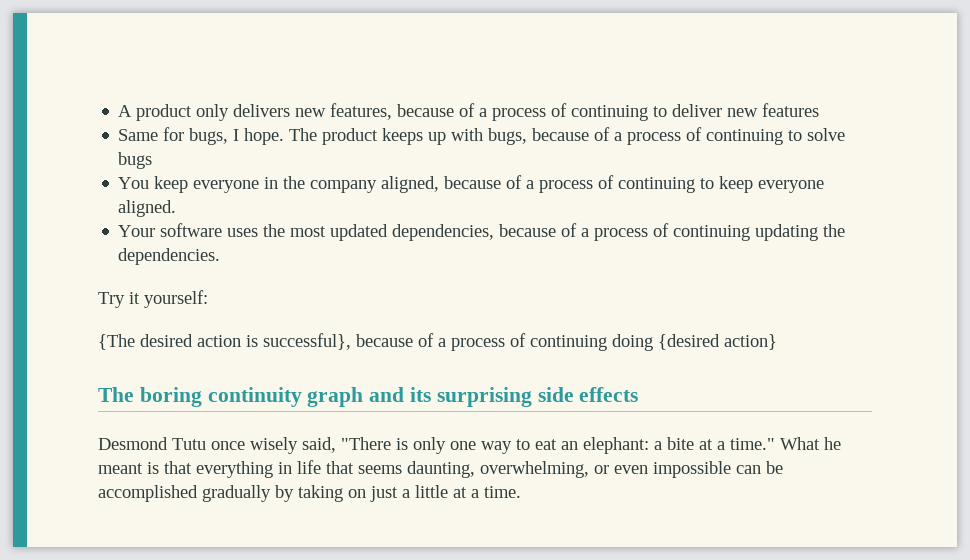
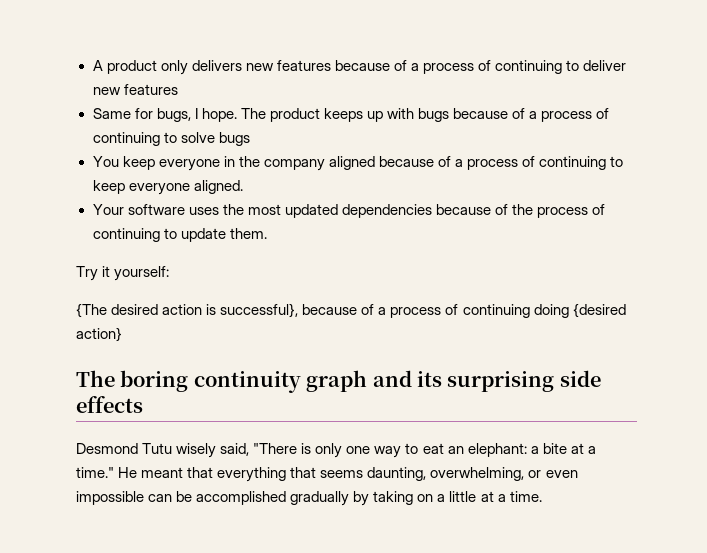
- A product only delivers new features, because of a process of continuing to deliver new features
+ A product only delivers new features because of a process of continuing to deliver new features
- The product keeps up with bugs, because of a process of continuing to solve bugs
+ The product keeps up with bugs because of a process of continuing to solve bugs
- You keep everyone in the company aligned, because of a process of continuing to keep everyone aligned.
+ You keep everyone in the company aligned because of a process of continuing to keep everyone aligned.
- Your software uses the most updated dependencies, because of a process of continuing updating the dependencies.
+ Your software uses the most updated dependencies because of the process of continuing to update them.
- Desmond Tutu once wisely said, "There is only one way to eat an elephant: a bite at a time."
+ Desmond Tutu wisely said, "There is only one way to eat an elephant: a bite at a time."
- What he meant is that everything in life that seems daunting, overwhelming, or even impossible can be accomplished gradually by taking on just a little at a time.
+ He meant that everything that seems daunting, overwhelming, or even impossible can be accomplished gradually by taking on a little at a time.

